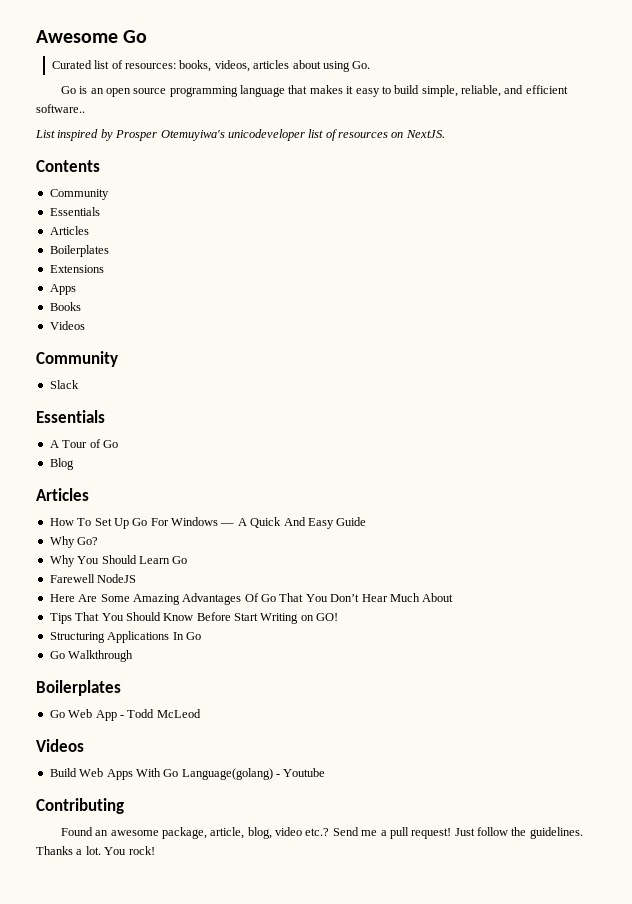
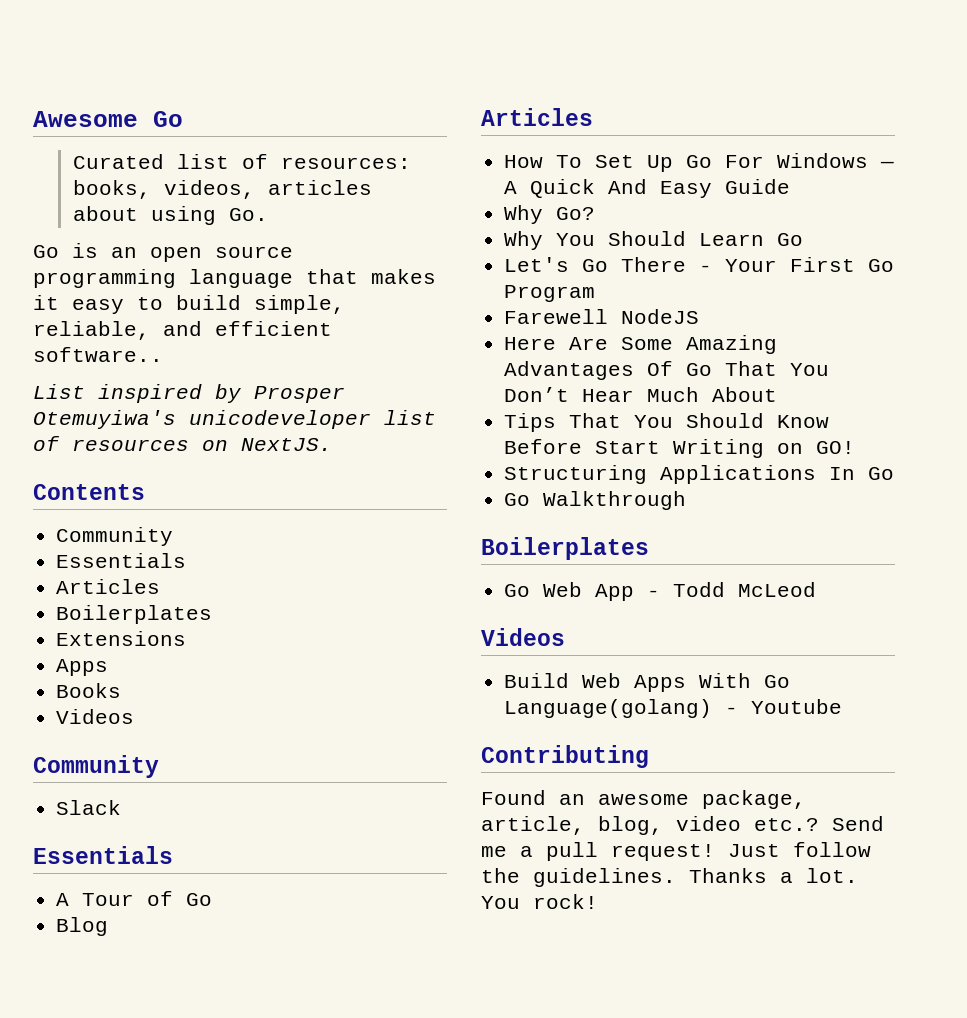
+ Let's Go There - Your First Go Program

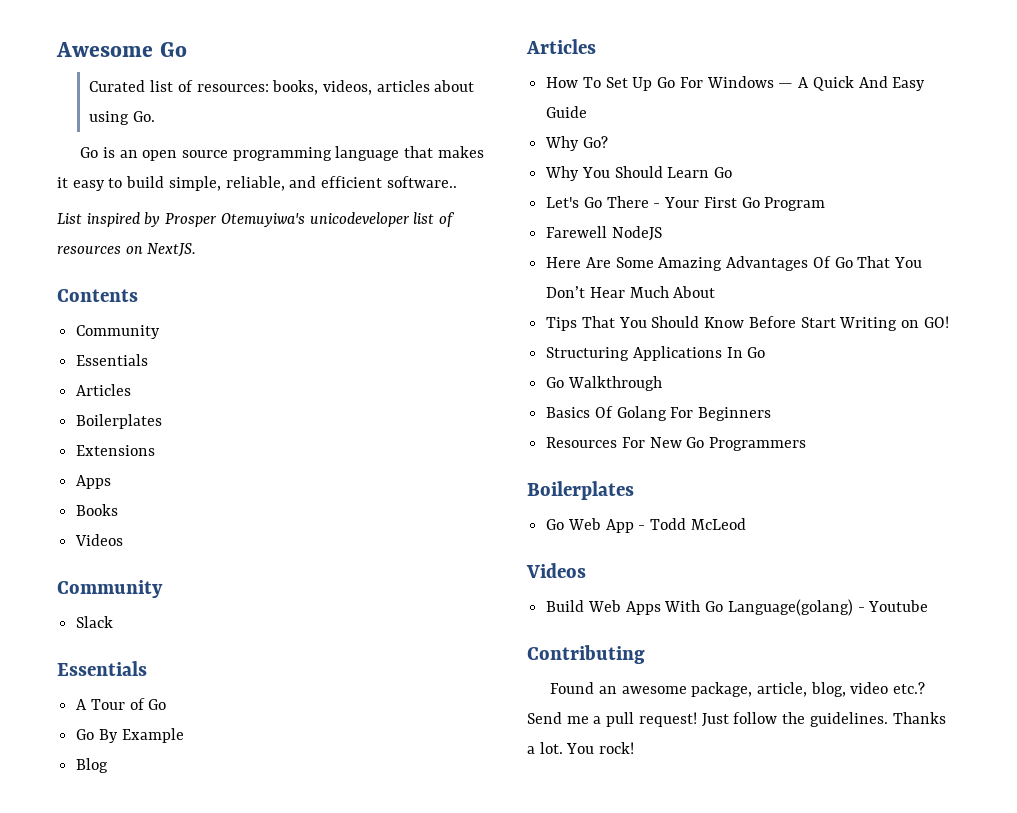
+ Go By Example
+ Basics Of Golang For Beginners
+ Resources For New Go Programmers

